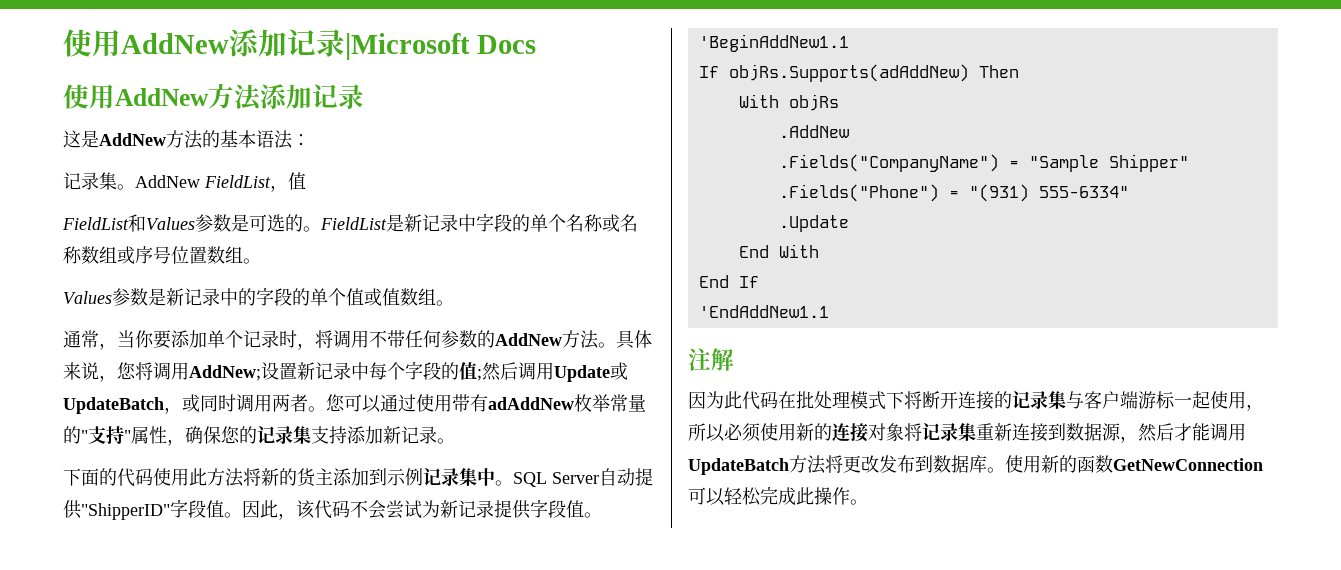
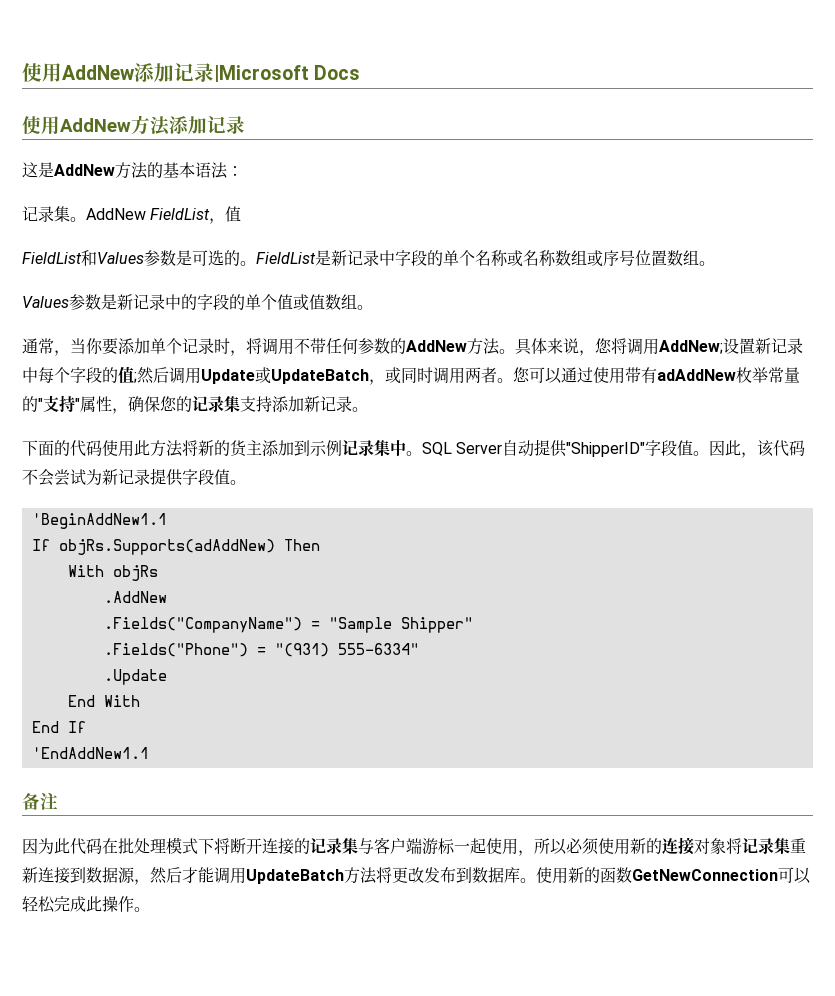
- 注解
+ 备注

